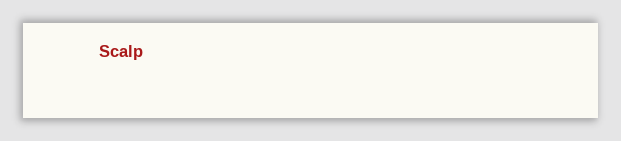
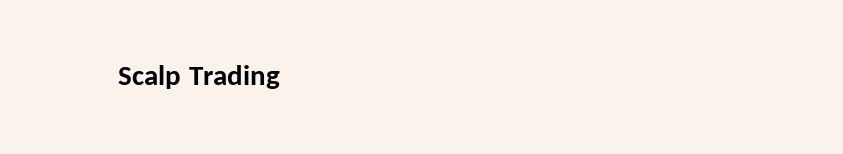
- Scalp
+ Scalp Trading

